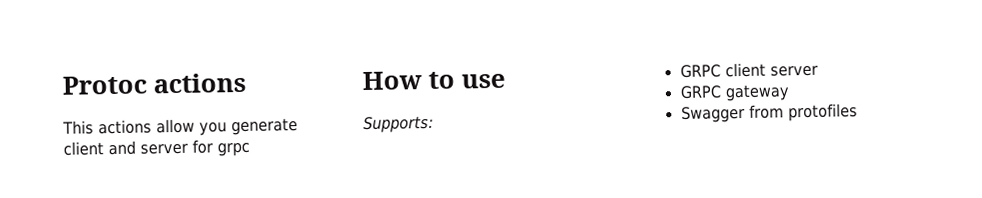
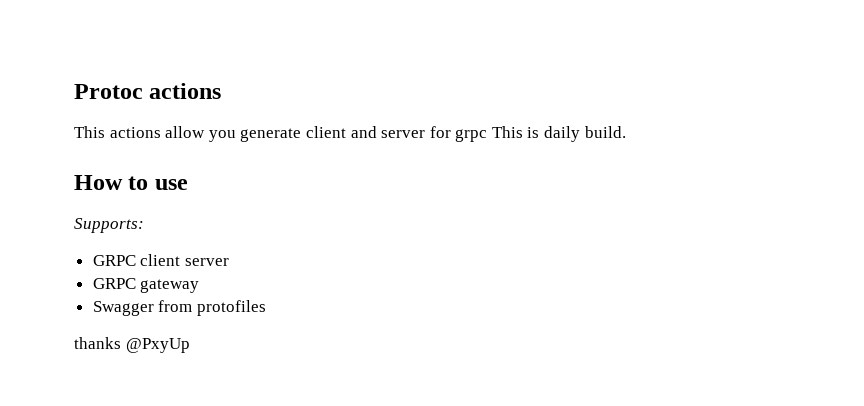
- This actions allow you generate client and server for grpc
+ This actions allow you generate client and server for grpc This is daily build.
+ thanks @PxyUp

